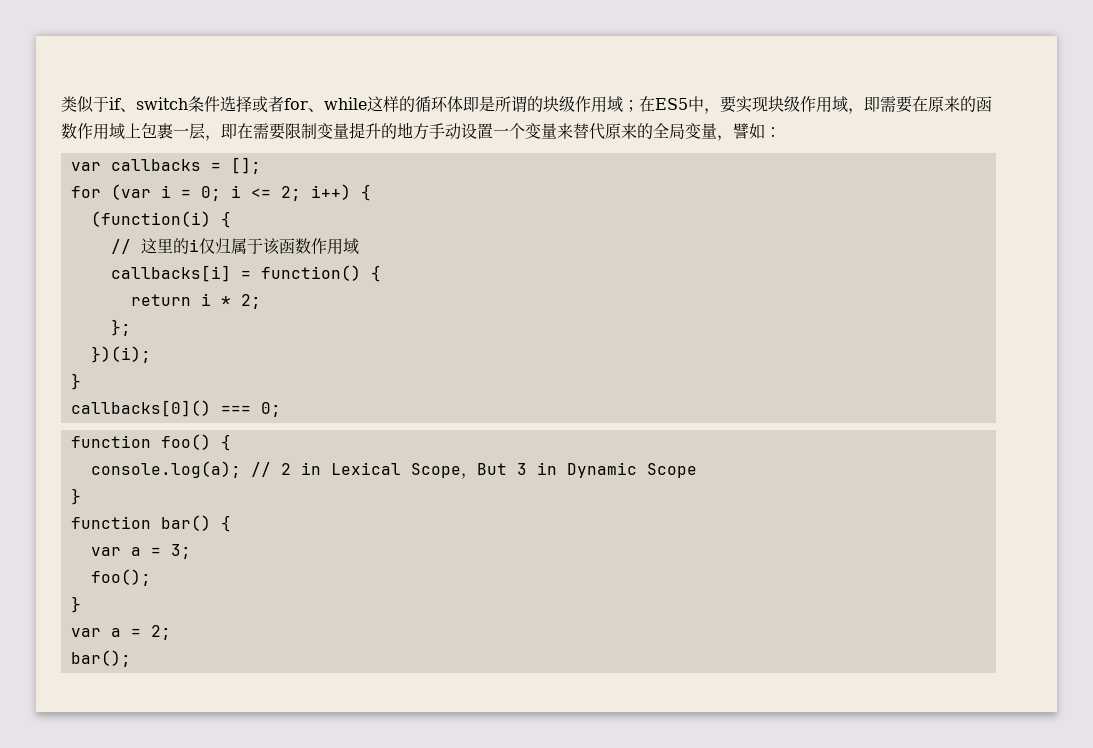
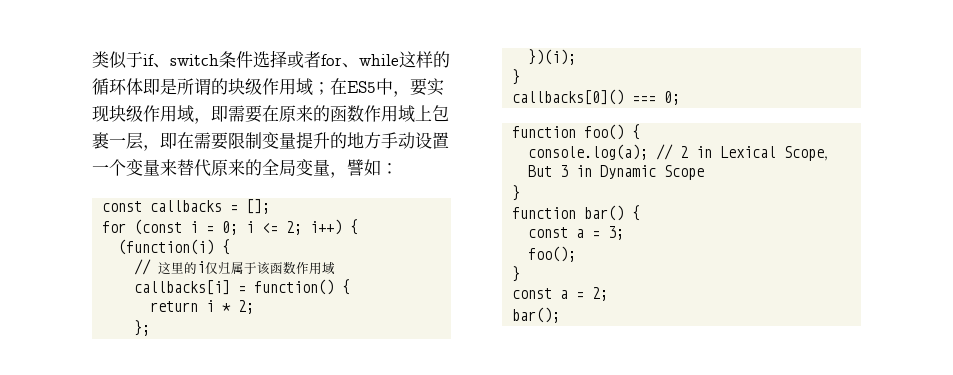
- var callbacks = [];
+ const callbacks = [];
- for (var i = 0; i <= 2; i++) {
+ for (const i = 0; i <= 2; i++) {
- var a = 3;
+ const a = 3;
- var a = 2;
+ const a = 2;

